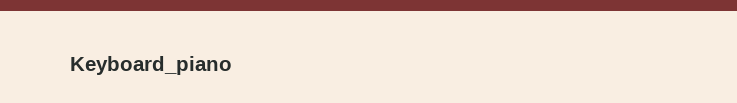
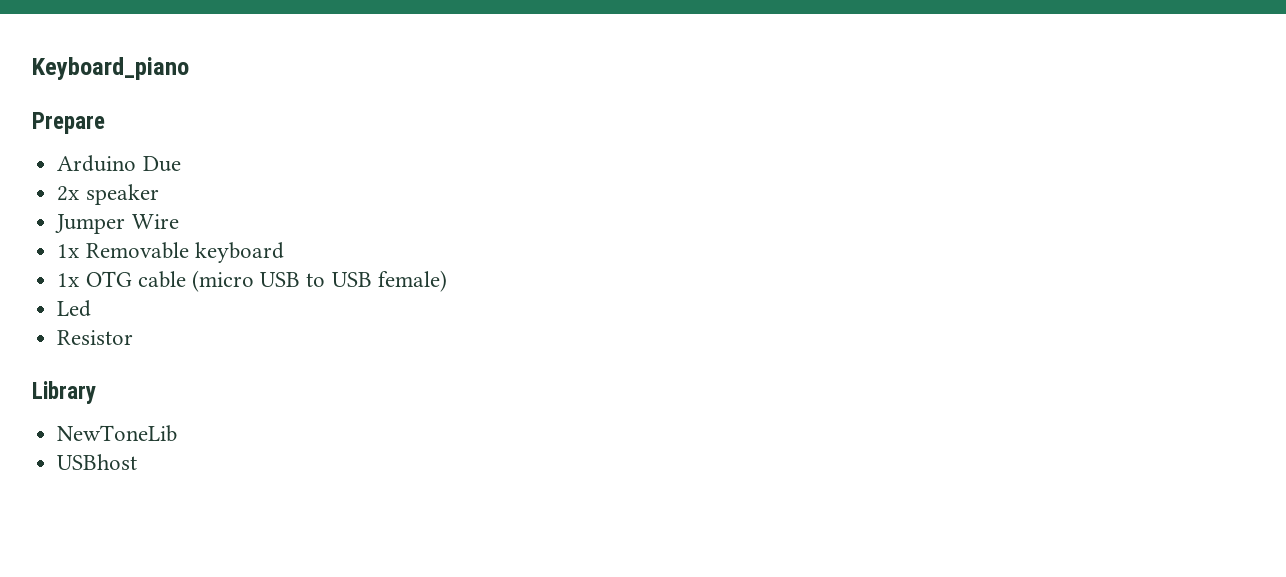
+ Prepare
+ Arduino Due
+ 2x speaker
+ Jumper Wire
+ 1x Removable keyboard
+ 1x OTG cable (micro USB to USB female)
+ Led
+ Resistor
+ Library
+ NewToneLib
+ USBhost

